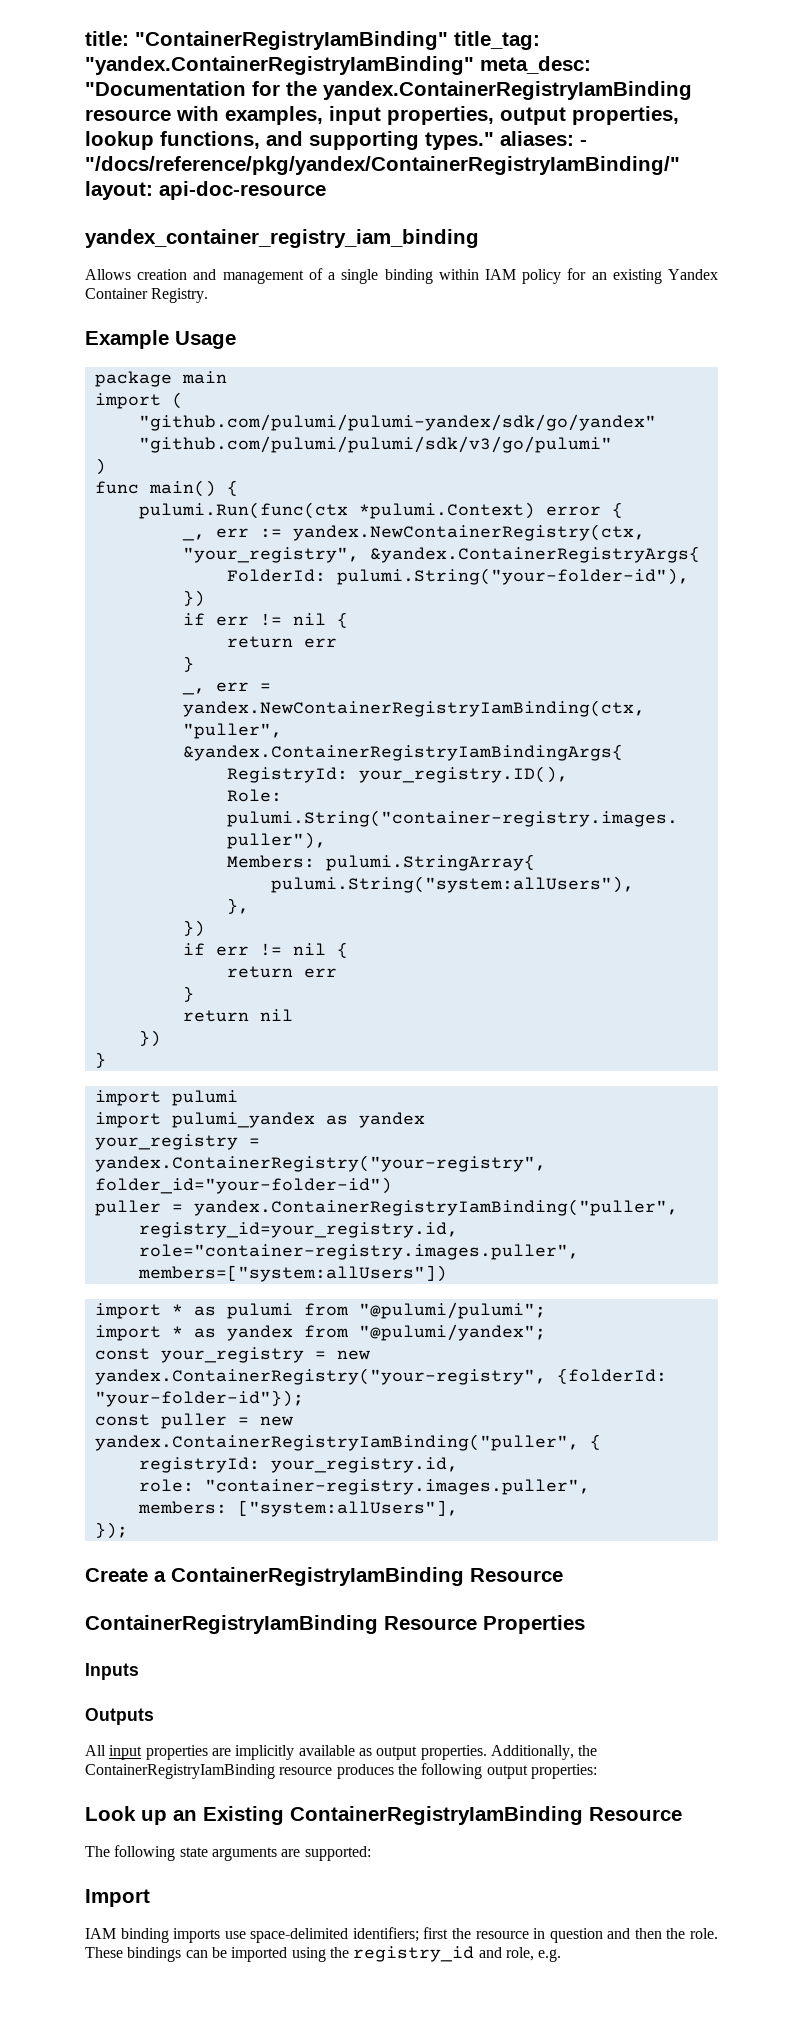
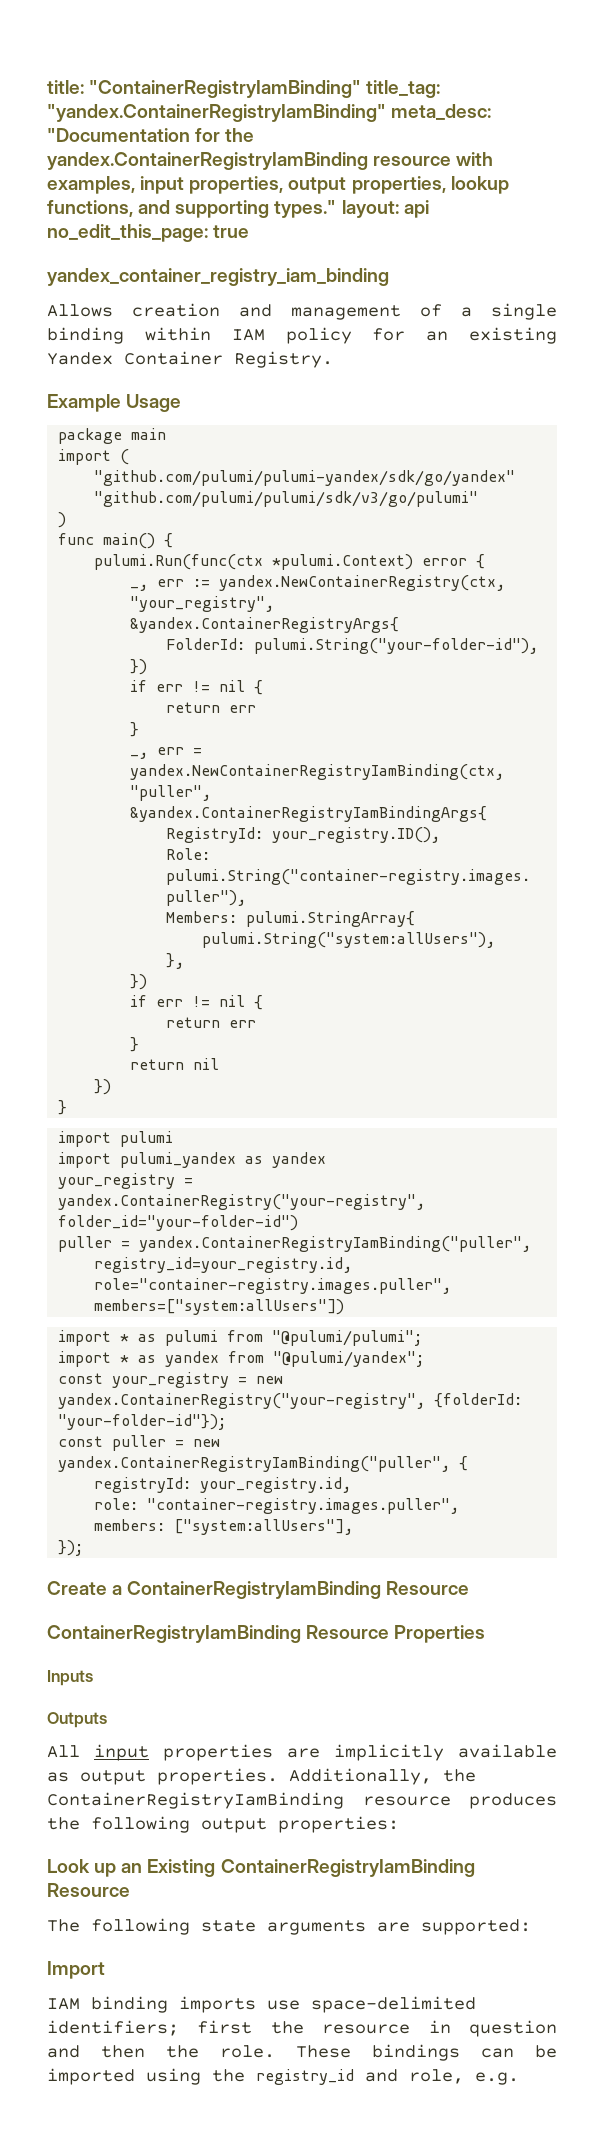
- title: "ContainerRegistryIamBinding" title_tag: "yandex.ContainerRegistryIamBinding" meta_desc: "Documentation for the yandex.ContainerRegistryIamBinding resource with examples, input properties, output properties, lookup functions, and supporting types." aliases: - "/docs/reference/pkg/yandex/ContainerRegistryIamBinding/" layout: api-doc-resource
+ title: "ContainerRegistryIamBinding" title_tag: "yandex.ContainerRegistryIamBinding" meta_desc: "Documentation for the yandex.ContainerRegistryIamBinding resource with examples, input properties, output properties, lookup functions, and supporting types." layout: api no_edit_this_page: true

